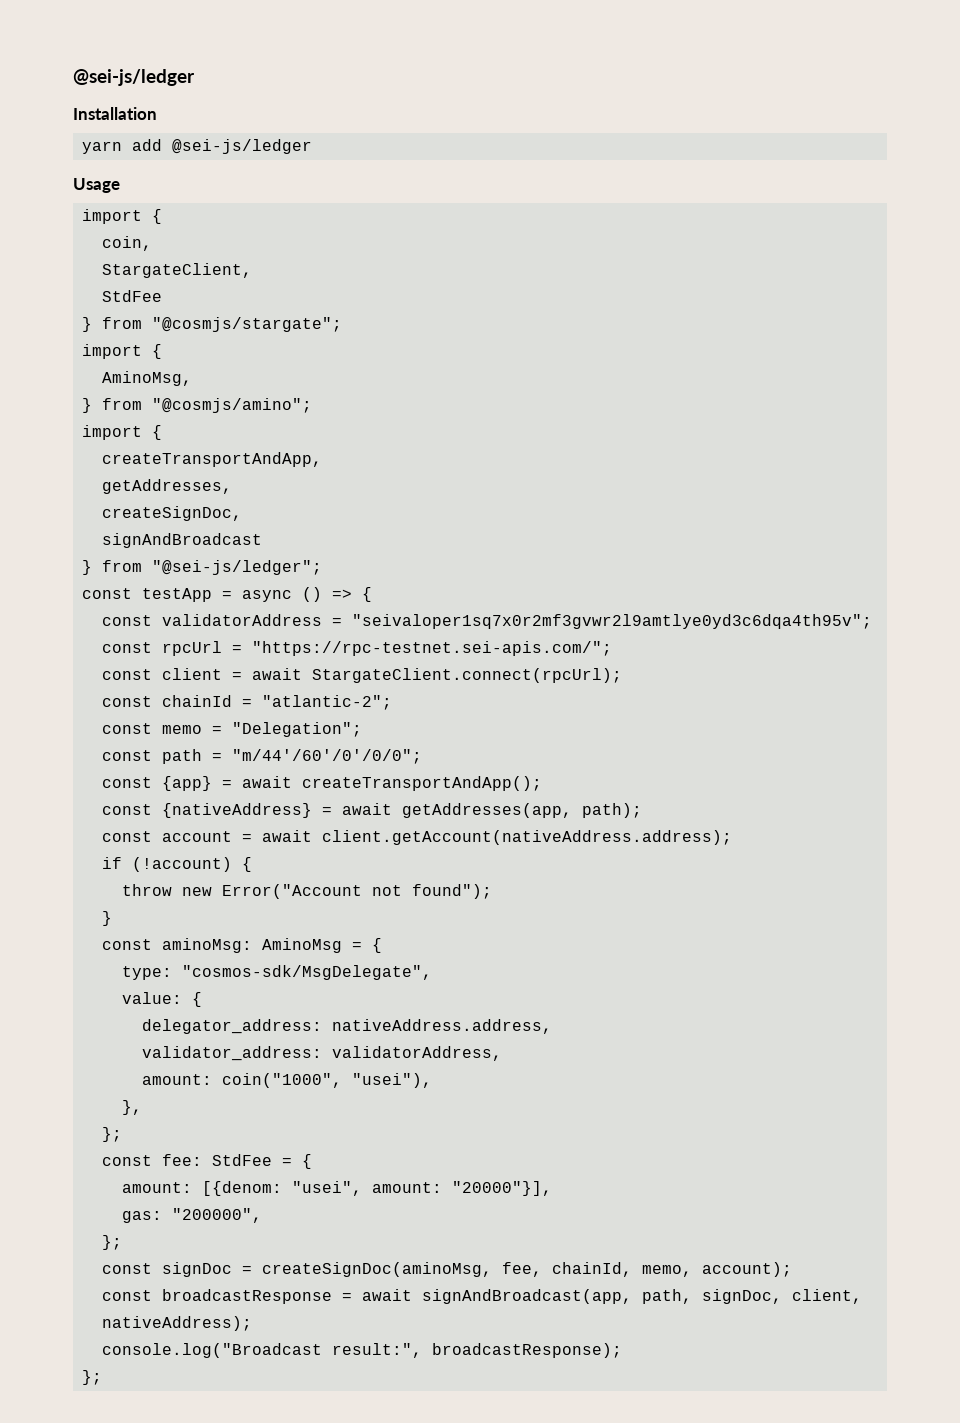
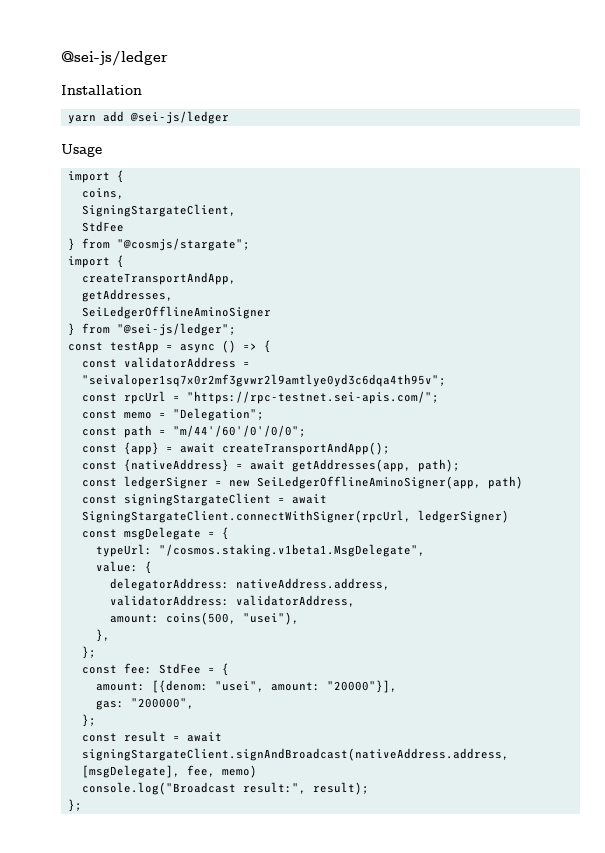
- coin,
- StargateClient,
+ coins,
+ SigningStargateClient,
- AminoMsg,
- } from "@cosmjs/amino";
- import {
- createSignDoc,
- signAndBroadcast
+ SeiLedgerOfflineAminoSigner
- const client = await StargateClient.connect(rpcUrl);
- const chainId = "atlantic-2";
- const account = await client.getAccount(nativeAddress.address);
- if (!account) {
- throw new Error("Account not found");
- }
- const aminoMsg: AminoMsg = {
- type: "cosmos-sdk/MsgDelegate",
+ const ledgerSigner = new SeiLedgerOfflineAminoSigner(app, path)
+ const signingStargateClient = await SigningStargateClient.connectWithSigner(rpcUrl, ledgerSigner)
+ const msgDelegate = {
+ typeUrl: "/cosmos.staking.v1beta1.MsgDelegate",
- delegator_address: nativeAddress.address,
+ delegatorAddress: nativeAddress.address,
- validator_address: validatorAddress,
+ validatorAddress: validatorAddress,
- amount: coin("1000", "usei"),
+ amount: coins(500, "usei"),
- const signDoc = createSignDoc(aminoMsg, fee, chainId, memo, account);
- const broadcastResponse = await signAndBroadcast(app, path, signDoc, client, nativeAddress);
+ const result = await signingStargateClient.signAndBroadcast(nativeAddress.address, [msgDelegate], fee, memo)
- console.log("Broadcast result:", broadcastResponse);
+ console.log("Broadcast result:", result);

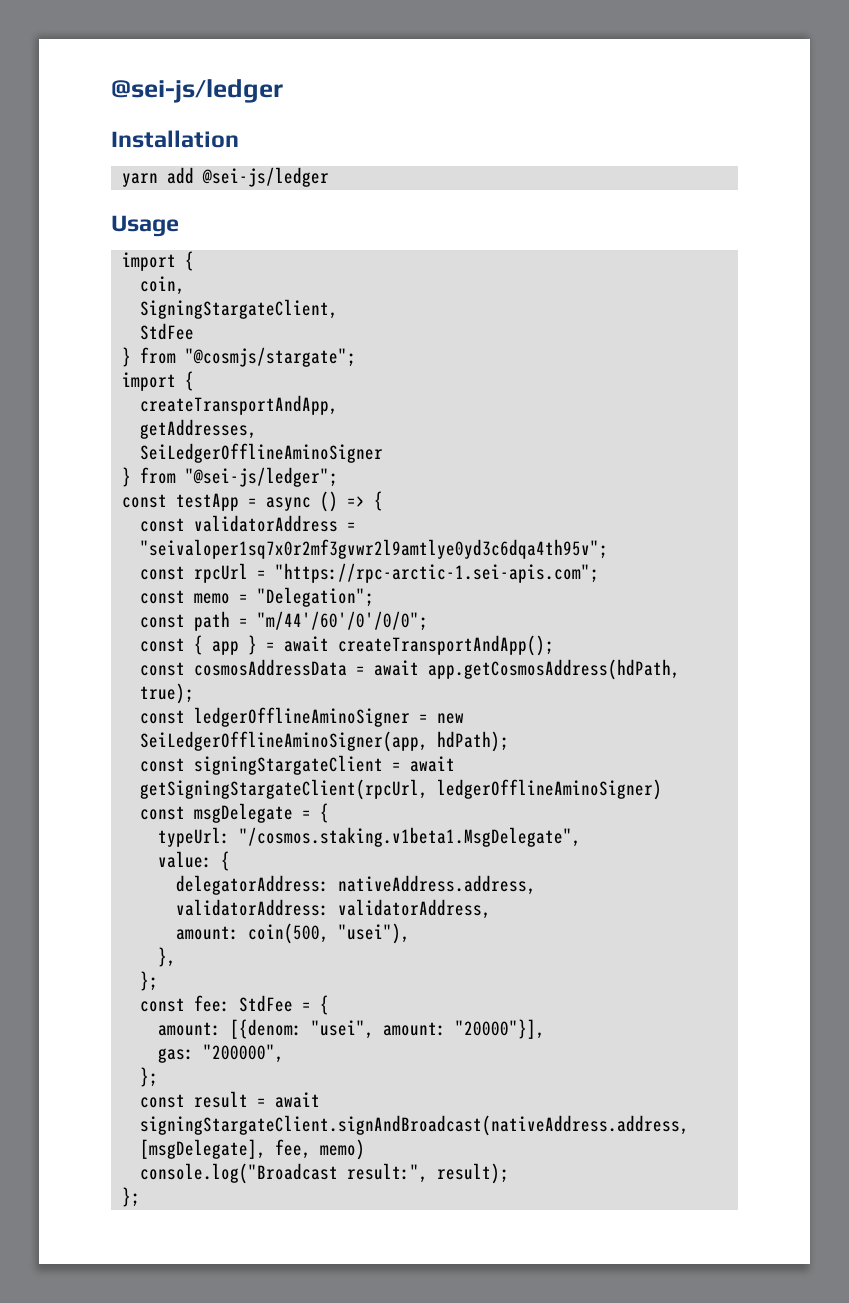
- coins,
+ coin,
- const rpcUrl = "https://rpc-testnet.sei-apis.com/";
+ const rpcUrl = "https://rpc-arctic-1.sei-apis.com";
- const {app} = await createTransportAndApp();
+ const { app } = await createTransportAndApp();
- const {nativeAddress} = await getAddresses(app, path);
- const ledgerSigner = new SeiLedgerOfflineAminoSigner(app, path)
+ const cosmosAddressData = await app.getCosmosAddress(hdPath, true);
+ const ledgerOfflineAminoSigner = new SeiLedgerOfflineAminoSigner(app, hdPath);
- const signingStargateClient = await SigningStargateClient.connectWithSigner(rpcUrl, ledgerSigner)
+ const signingStargateClient = await getSigningStargateClient(rpcUrl, ledgerOfflineAminoSigner)
- amount: coins(500, "usei"),
+ amount: coin(500, "usei"),

